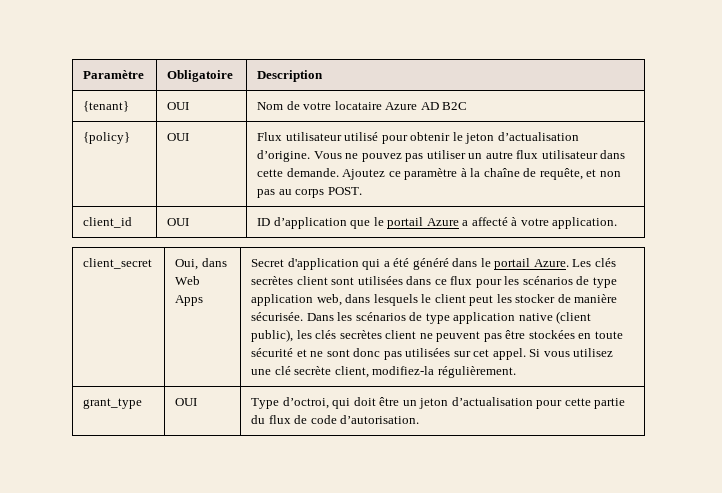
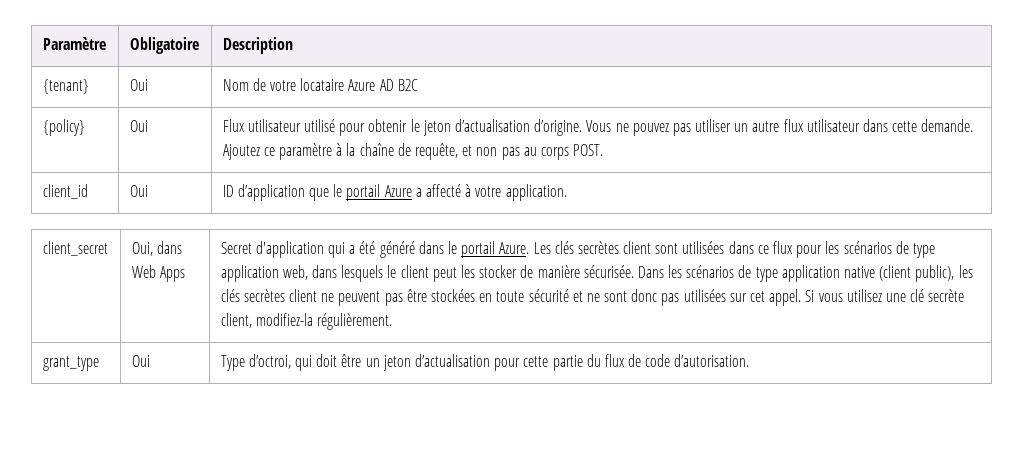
- {tenant} | OUI | Nom de votre locataire Azure AD B2C
+ {tenant} | Oui | Nom de votre locataire Azure AD B2C
- {policy} | OUI | Flux utilisateur utilisé pour obtenir le jeton d’actualisation d’origine. Vous ne pouvez pas utiliser un autre flux utilisateur dans cette demande. Ajoutez ce paramètre à la chaîne de requête, et non pas au corps POST.
+ {policy} | Oui | Flux utilisateur utilisé pour obtenir le jeton d’actualisation d’origine. Vous ne pouvez pas utiliser un autre flux utilisateur dans cette demande. Ajoutez ce paramètre à la chaîne de requête, et non pas au corps POST.
- client_id | OUI | ID d’application que le portail Azure a affecté à votre application.
+ client_id | Oui | ID d’application que le portail Azure a affecté à votre application.
- grant_type | OUI | Type d’octroi, qui doit être un jeton d’actualisation pour cette partie du flux de code d’autorisation.
+ grant_type | Oui | Type d’octroi, qui doit être un jeton d’actualisation pour cette partie du flux de code d’autorisation.

